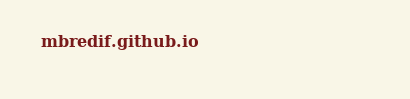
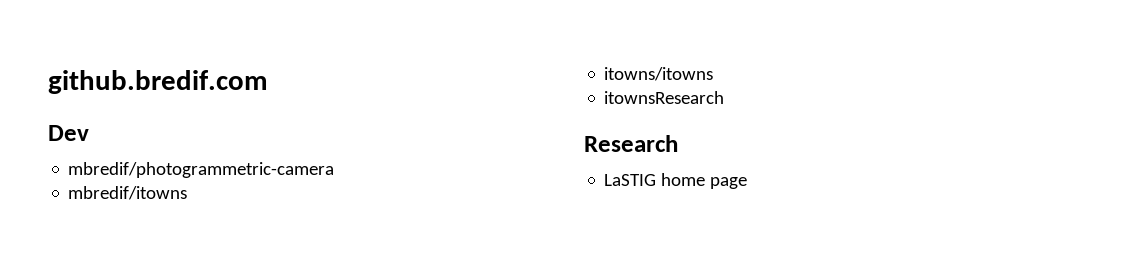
- mbredif.github.io
+ github.bredif.com
+ Dev
+ mbredif/photogrammetric-camera
+ mbredif/itowns
+ itowns/itowns
+ itownsResearch
+ Research
+ LaSTIG home page

